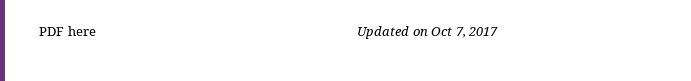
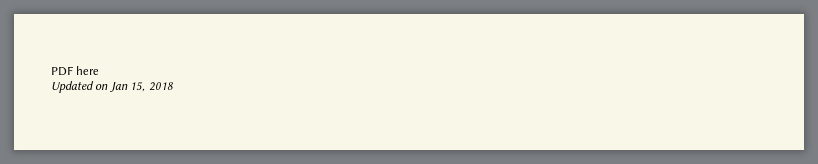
- Updated on Oct 7, 2017
+ Updated on Jan 15, 2018

